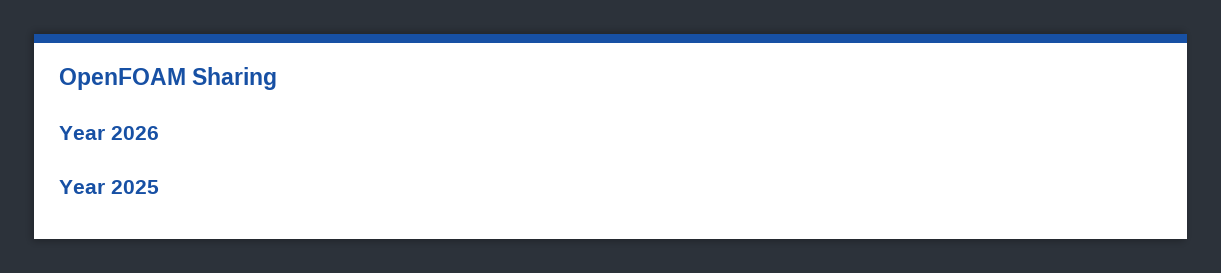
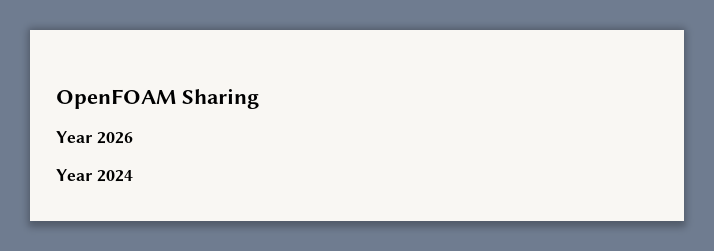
- Year 2025
+ Year 2024

